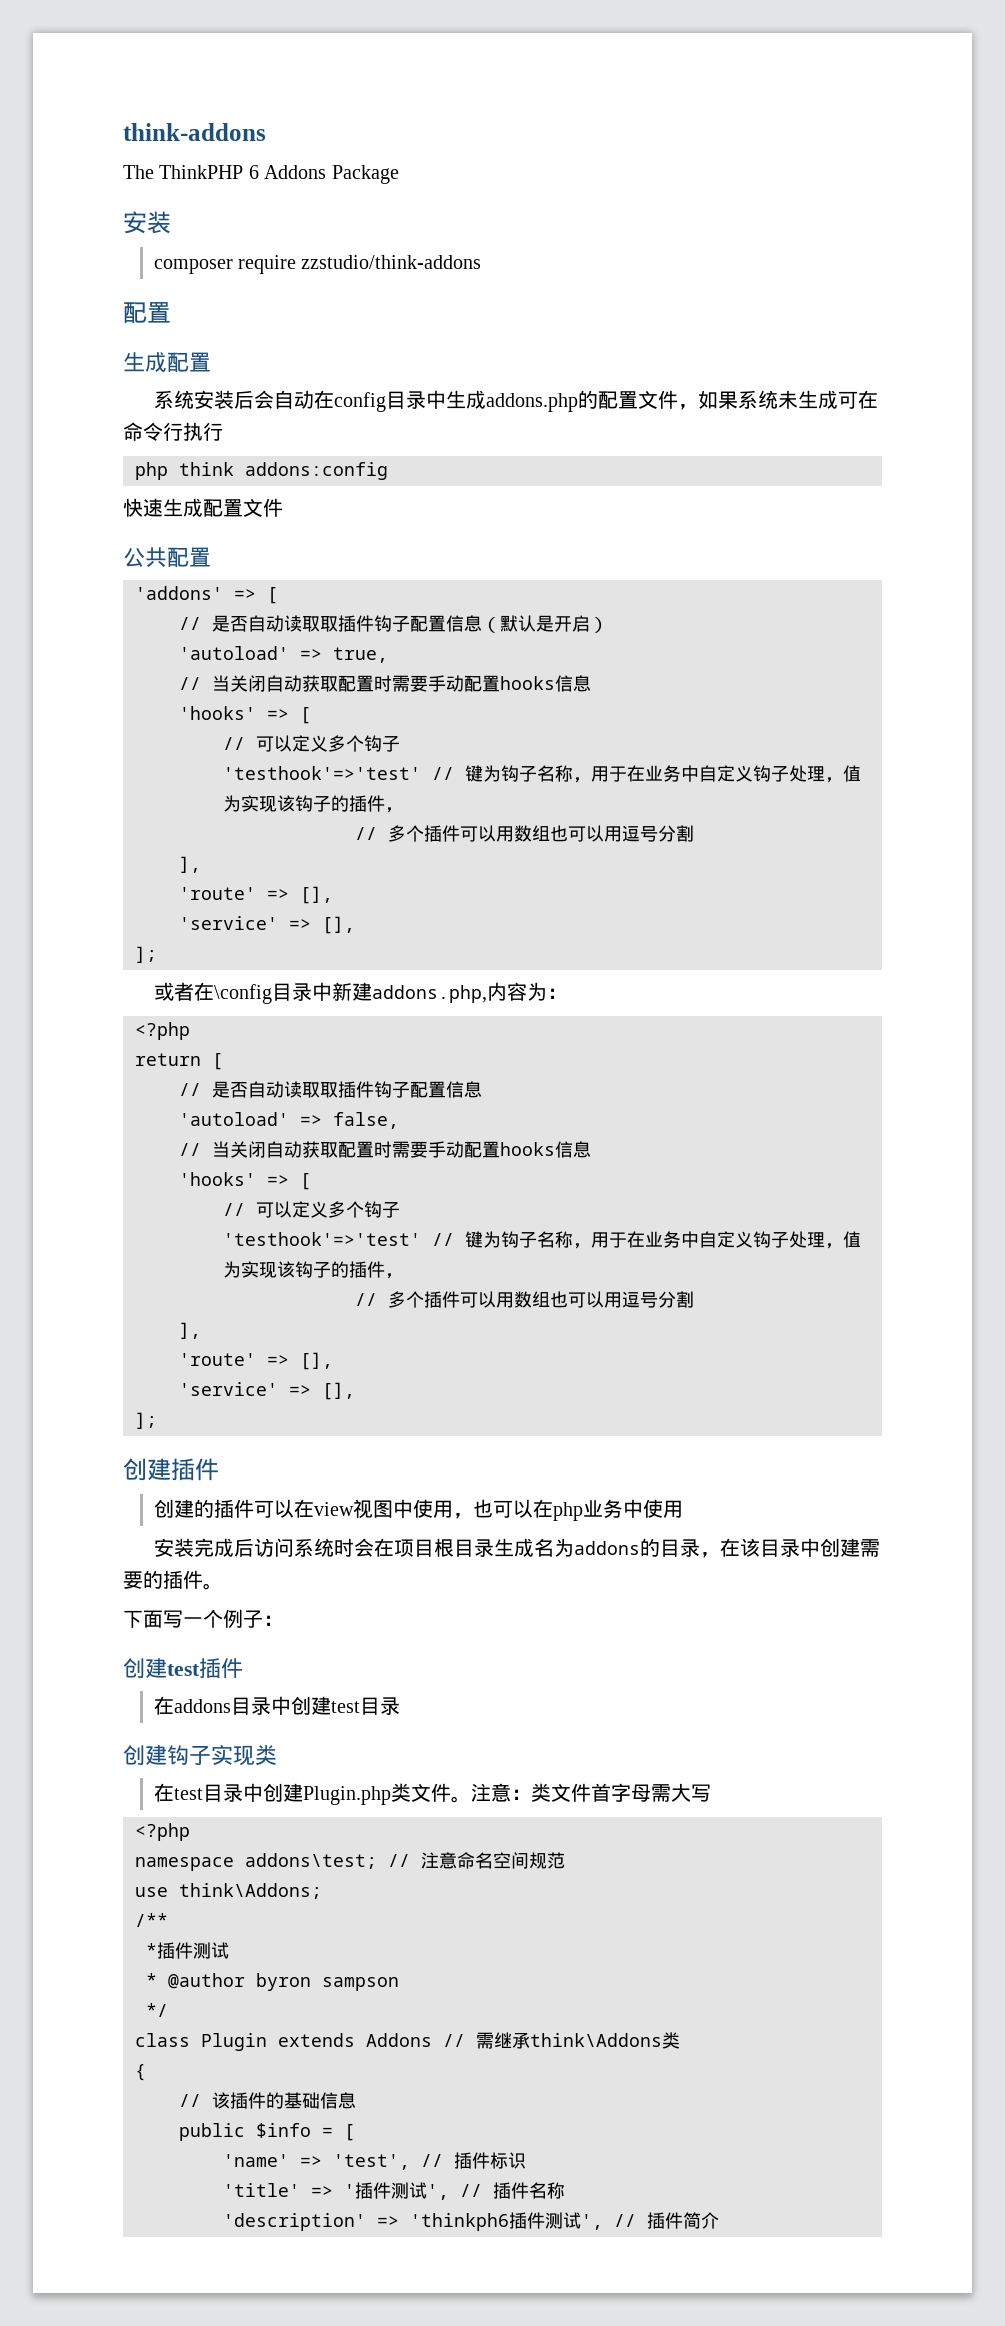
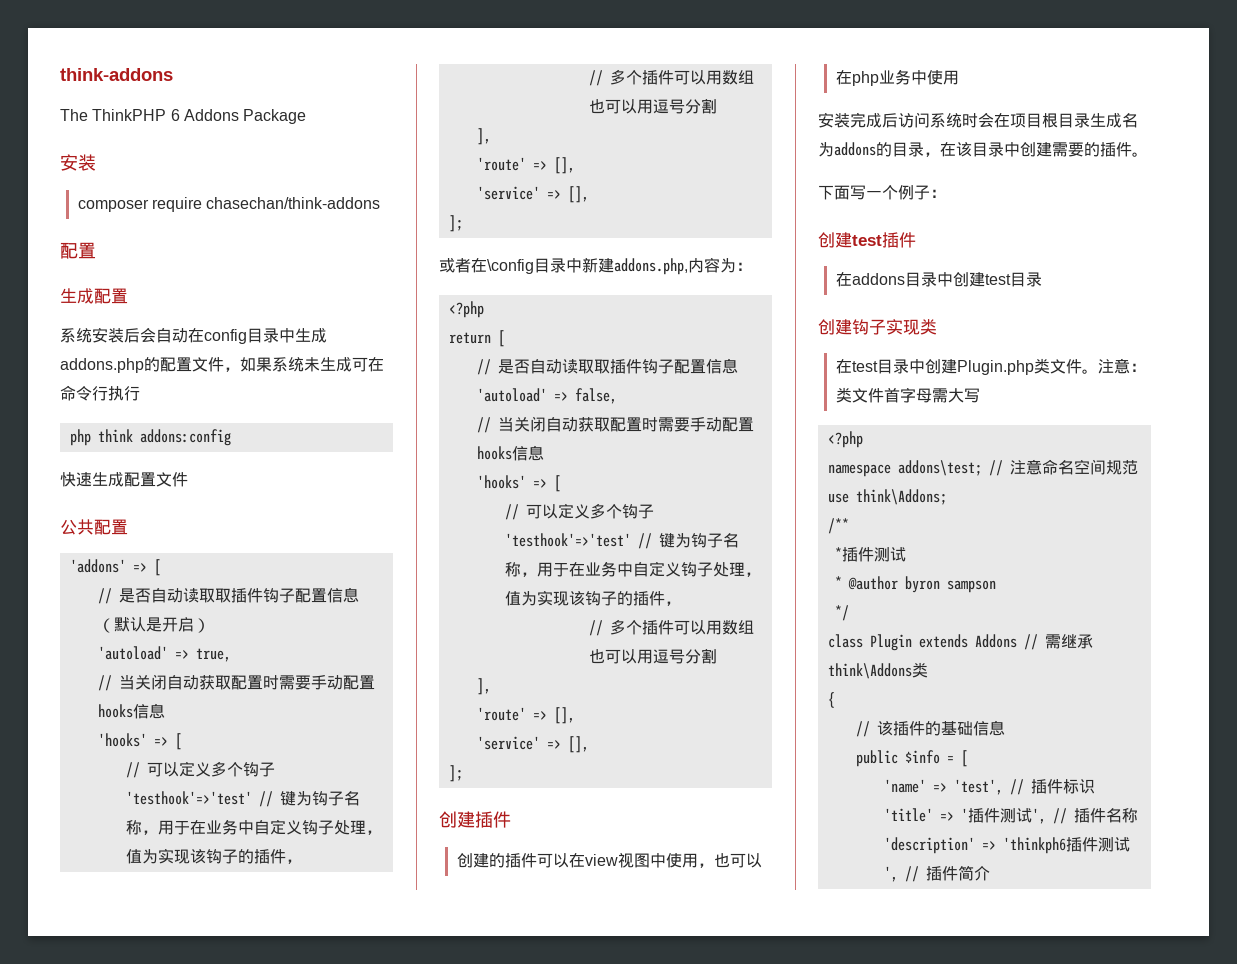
- composer require zzstudio/think-addons
+ composer require chasechan/think-addons

